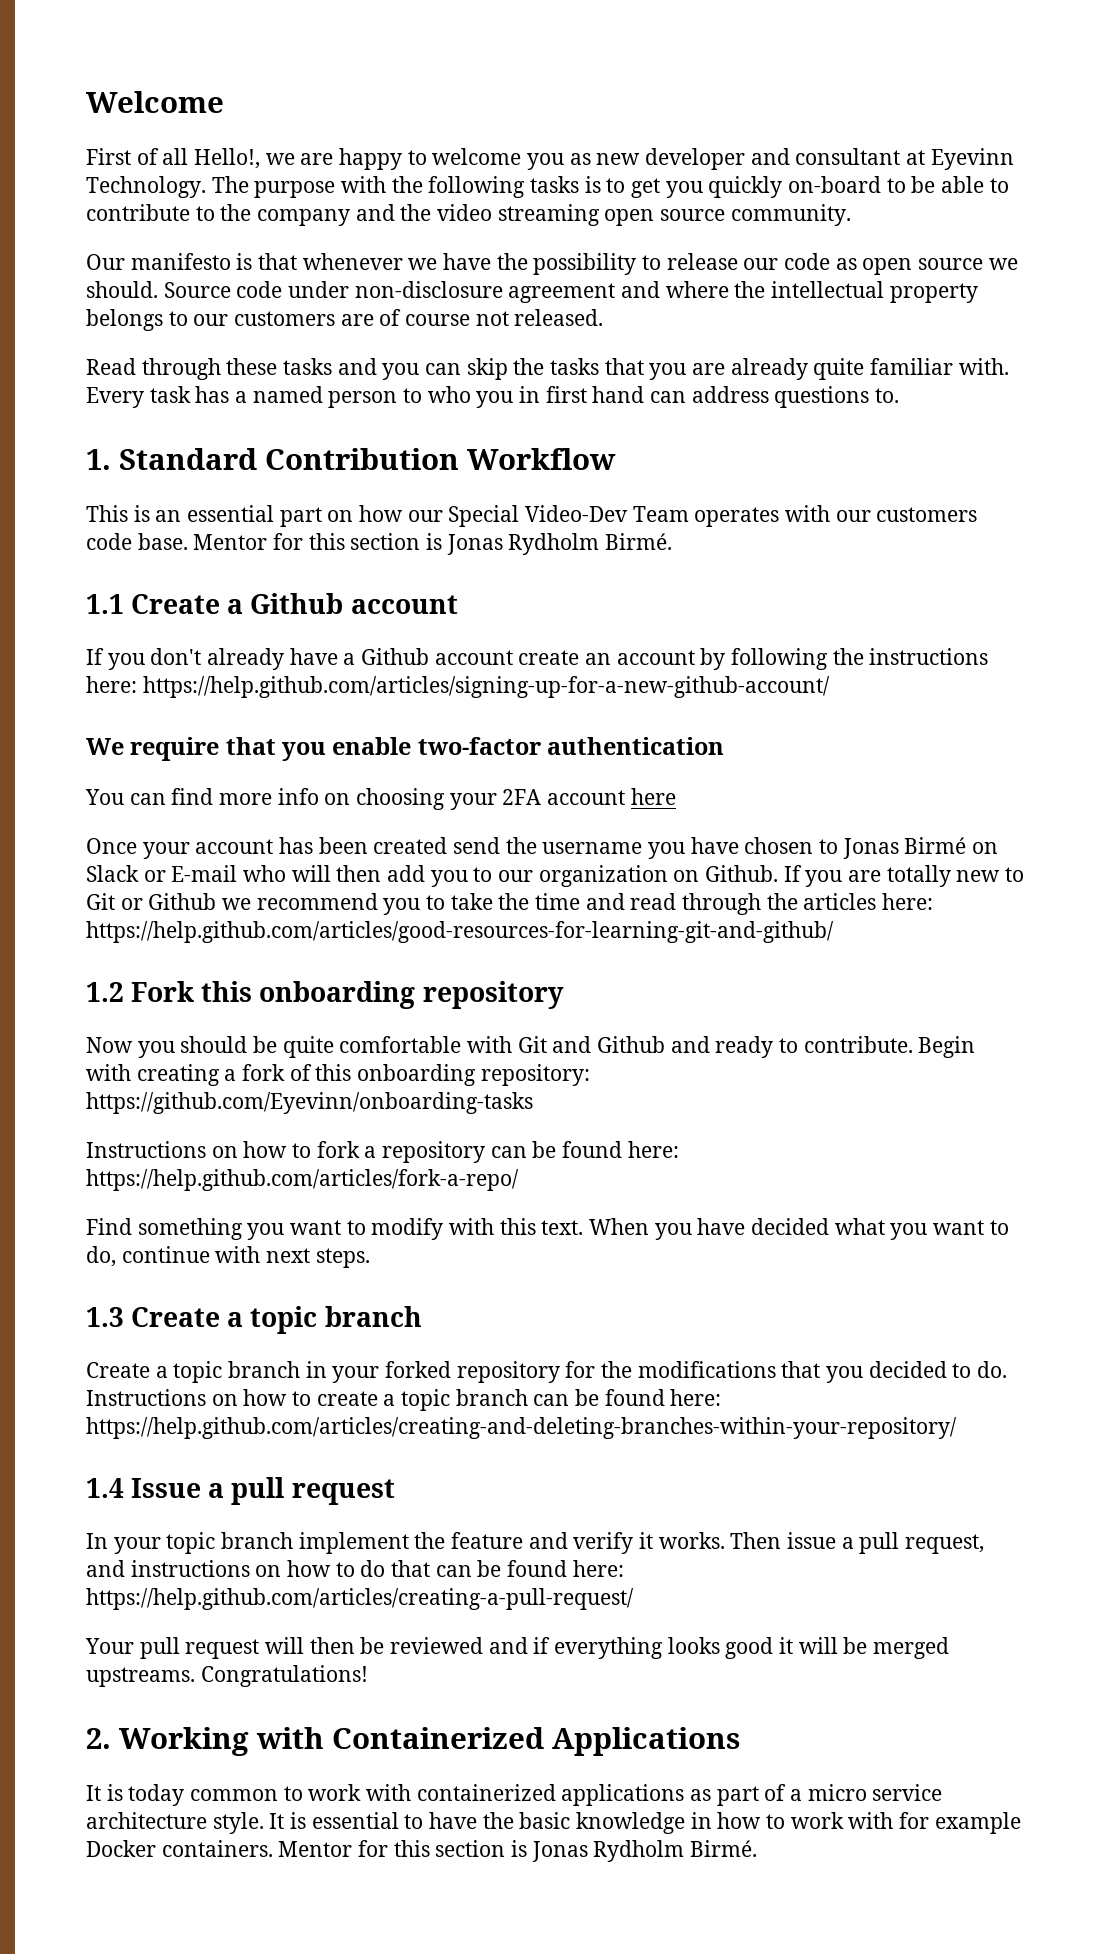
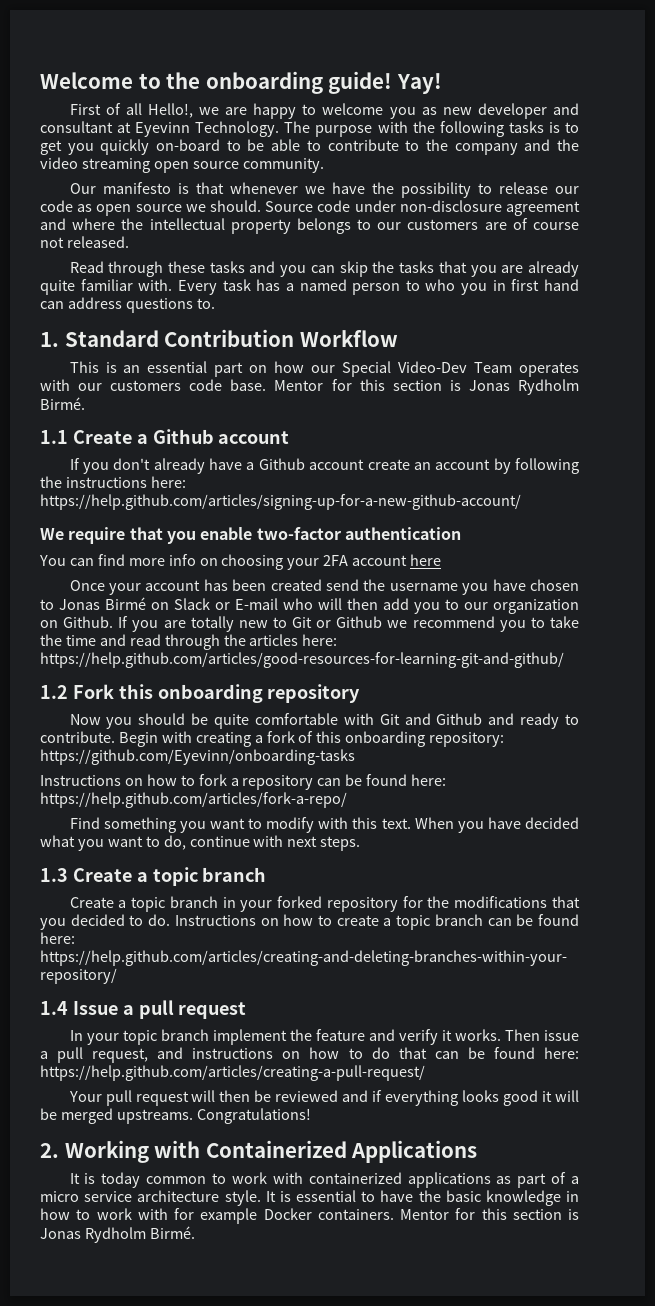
- Welcome
+ Welcome to the onboarding guide! Yay!

